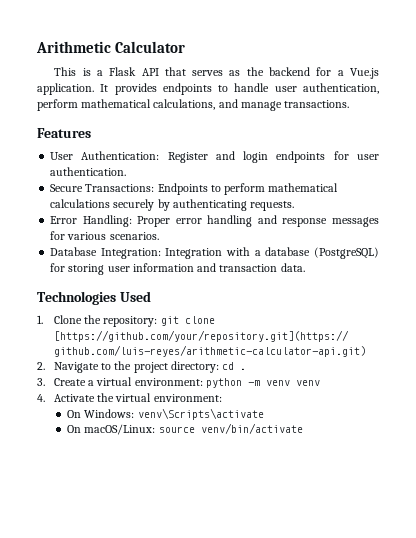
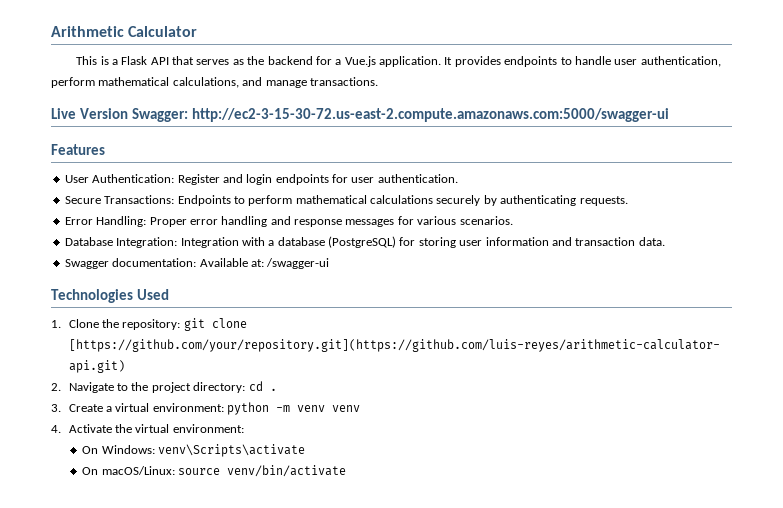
+ Live Version Swagger: http://ec2-3-15-30-72.us-east-2.compute.amazonaws.com:5000/swagger-ui
+ Swagger documentation: Available at: /swagger-ui

